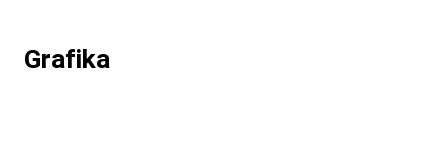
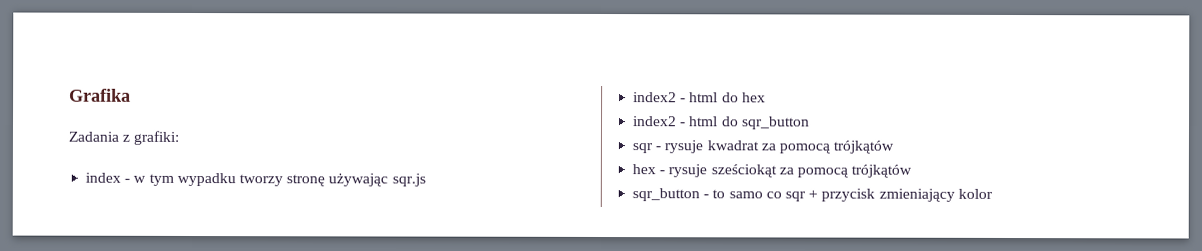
+ Zadania z grafiki:
+ index - w tym wypadku tworzy stronę używając sqr.js
+ index2 - html do hex
+ index2 - html do sqr_button
+ sqr - rysuje kwadrat za pomocą trójkątów
+ hex - rysuje sześciokąt za pomocą trójkątów
+ sqr_button - to samo co sqr + przycisk zmieniający kolor

